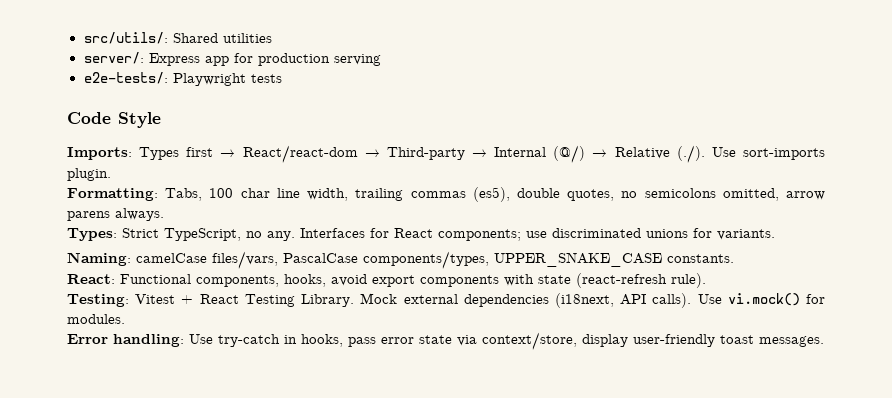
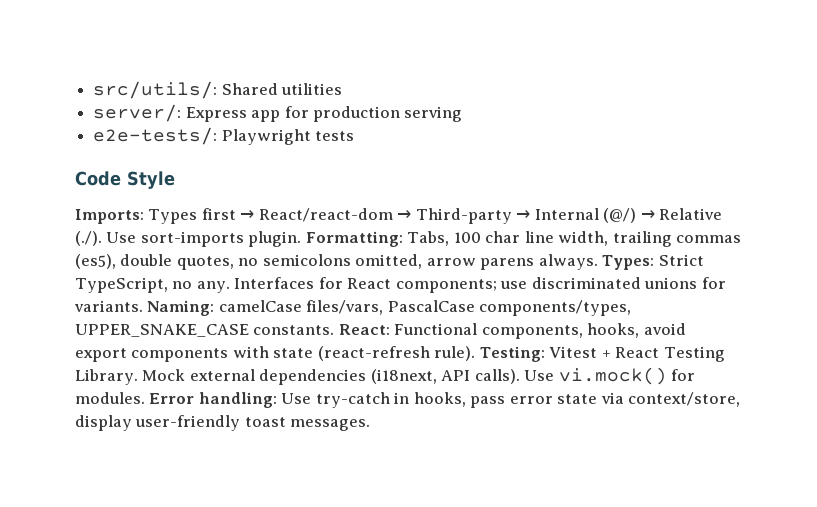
- Imports: Types first → React/react-dom → Third-party → Internal (@/) → Relative (./). Use sort-imports plugin.
- Formatting: Tabs, 100 char line width, trailing commas (es5), double quotes, no semicolons omitted, arrow parens always.
- Types: Strict TypeScript, no any.
+ Imports: Types first → React/react-dom → Third-party → Internal (@/) → Relative (./). Use sort-imports plugin. Formatting: Tabs, 100 char line width, trailing commas (es5), double quotes, no semicolons omitted, arrow parens always. Types: Strict TypeScript, no any.
- Interfaces for React components; use discriminated unions for variants.
- Naming: camelCase files/vars, PascalCase components/types, UPPER_SNAKE_CASE constants.
- React: Functional components, hooks, avoid export components with state (react-refresh rule).
- Testing: Vitest + React Testing Library.
+ Interfaces for React components; use discriminated unions for variants. Naming: camelCase files/vars, PascalCase components/types, UPPER_SNAKE_CASE constants. React: Functional components, hooks, avoid export components with state (react-refresh rule). Testing: Vitest + React Testing Library.
- Use vi.mock() for modules.
- Error handling: Use try-catch in hooks, pass error state via context/store, display user-friendly toast messages.
+ Use vi.mock() for modules. Error handling: Use try-catch in hooks, pass error state via context/store, display user-friendly toast messages.

